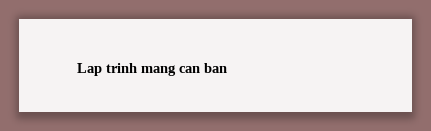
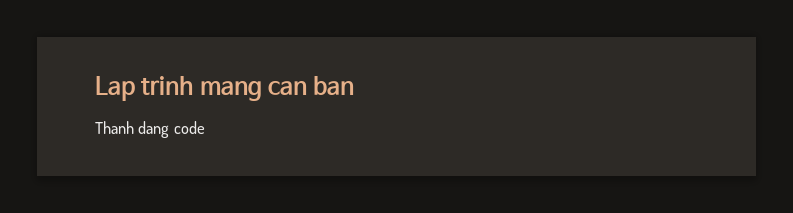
+ Thanh dang code

